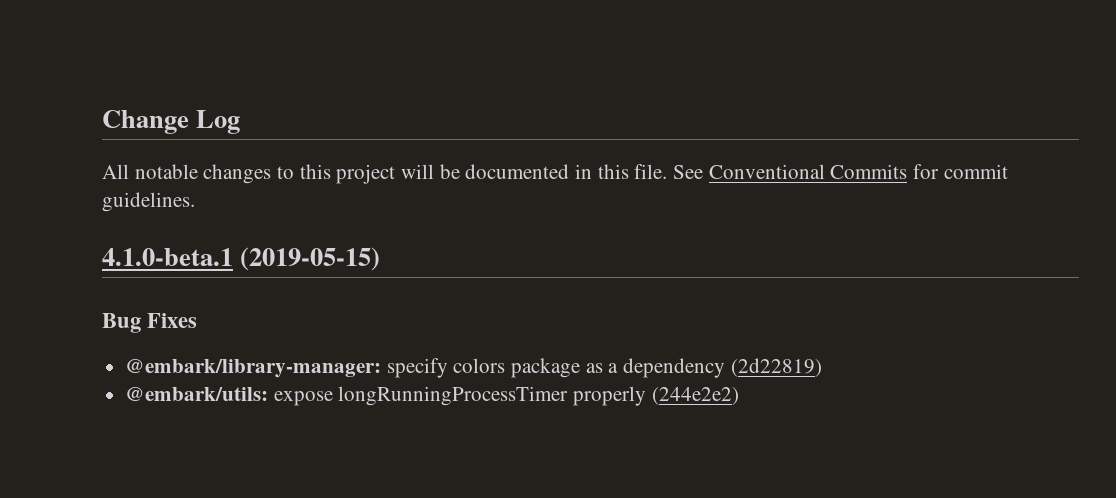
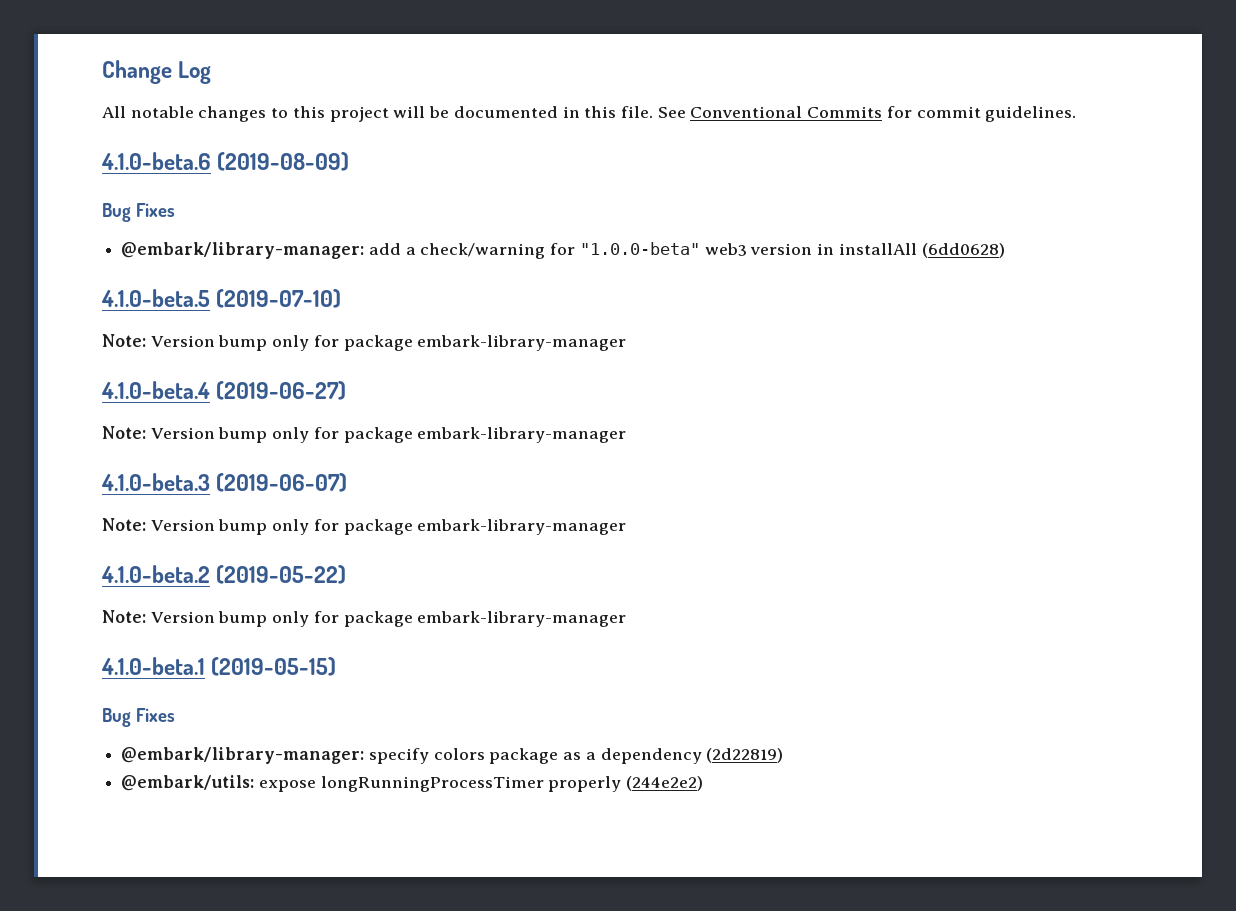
+ 4.1.0-beta.6 (2019-08-09)
+ Bug Fixes
+ @embark/library-manager: add a check/warning for "1.0.0-beta" web3 version in installAll (6dd0628)
+ 4.1.0-beta.5 (2019-07-10)
+ Note: Version bump only for package embark-library-manager
+ 4.1.0-beta.4 (2019-06-27)
+ Note: Version bump only for package embark-library-manager
+ 4.1.0-beta.3 (2019-06-07)
+ Note: Version bump only for package embark-library-manager
+ 4.1.0-beta.2 (2019-05-22)
+ Note: Version bump only for package embark-library-manager

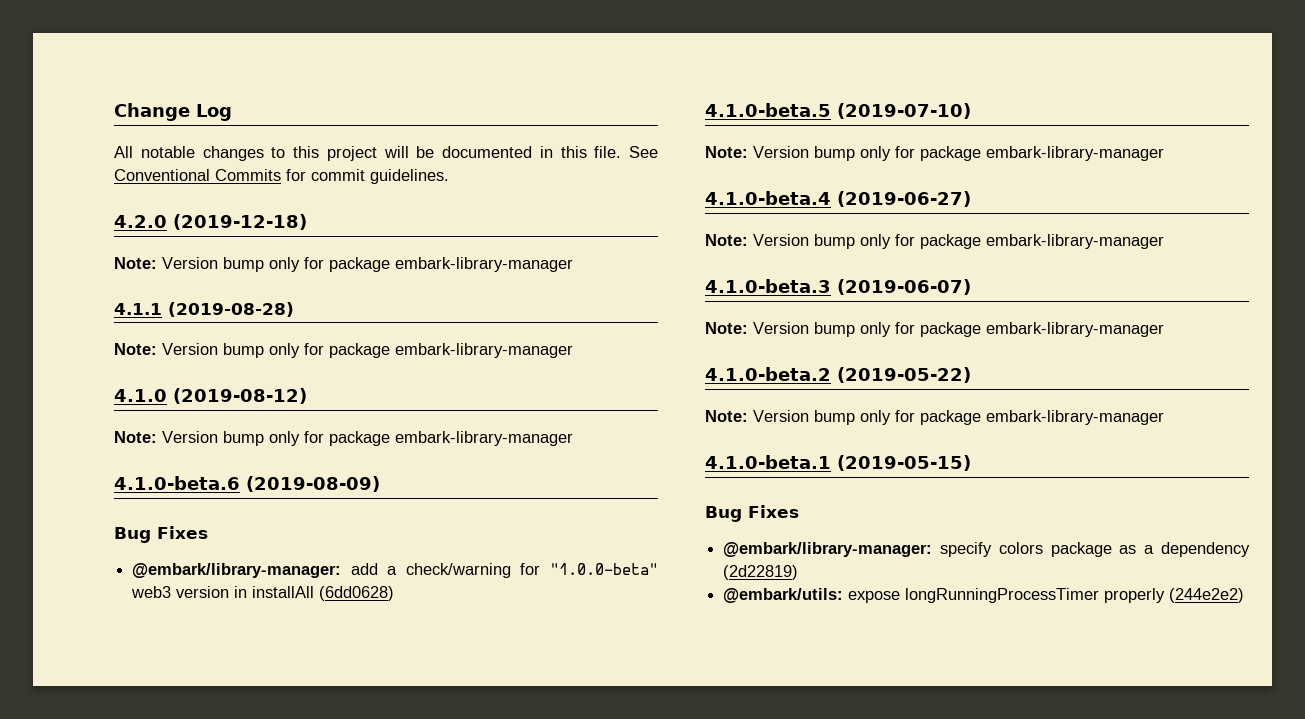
+ 4.2.0 (2019-12-18)
+ Note: Version bump only for package embark-library-manager
+ 4.1.1 (2019-08-28)
+ Note: Version bump only for package embark-library-manager
+ 4.1.0 (2019-08-12)
+ Note: Version bump only for package embark-library-manager

